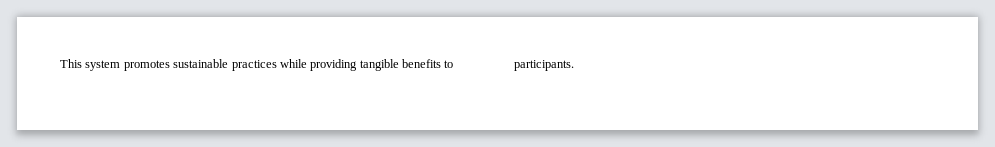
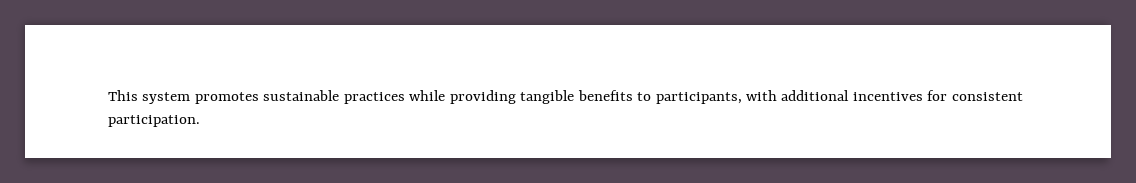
- This system promotes sustainable practices while providing tangible benefits to participants.
+ This system promotes sustainable practices while providing tangible benefits to participants, with additional incentives for consistent participation.

